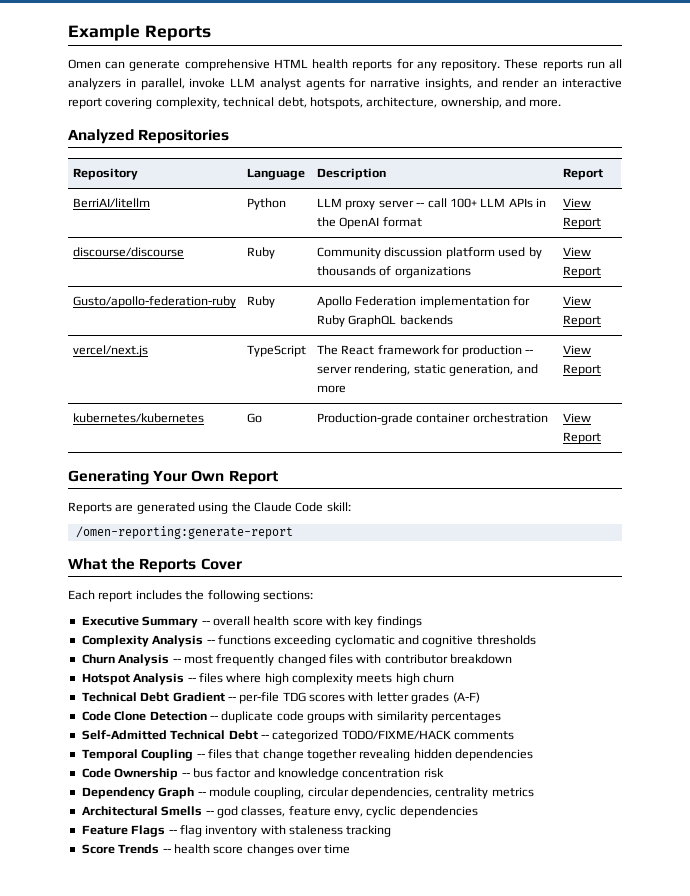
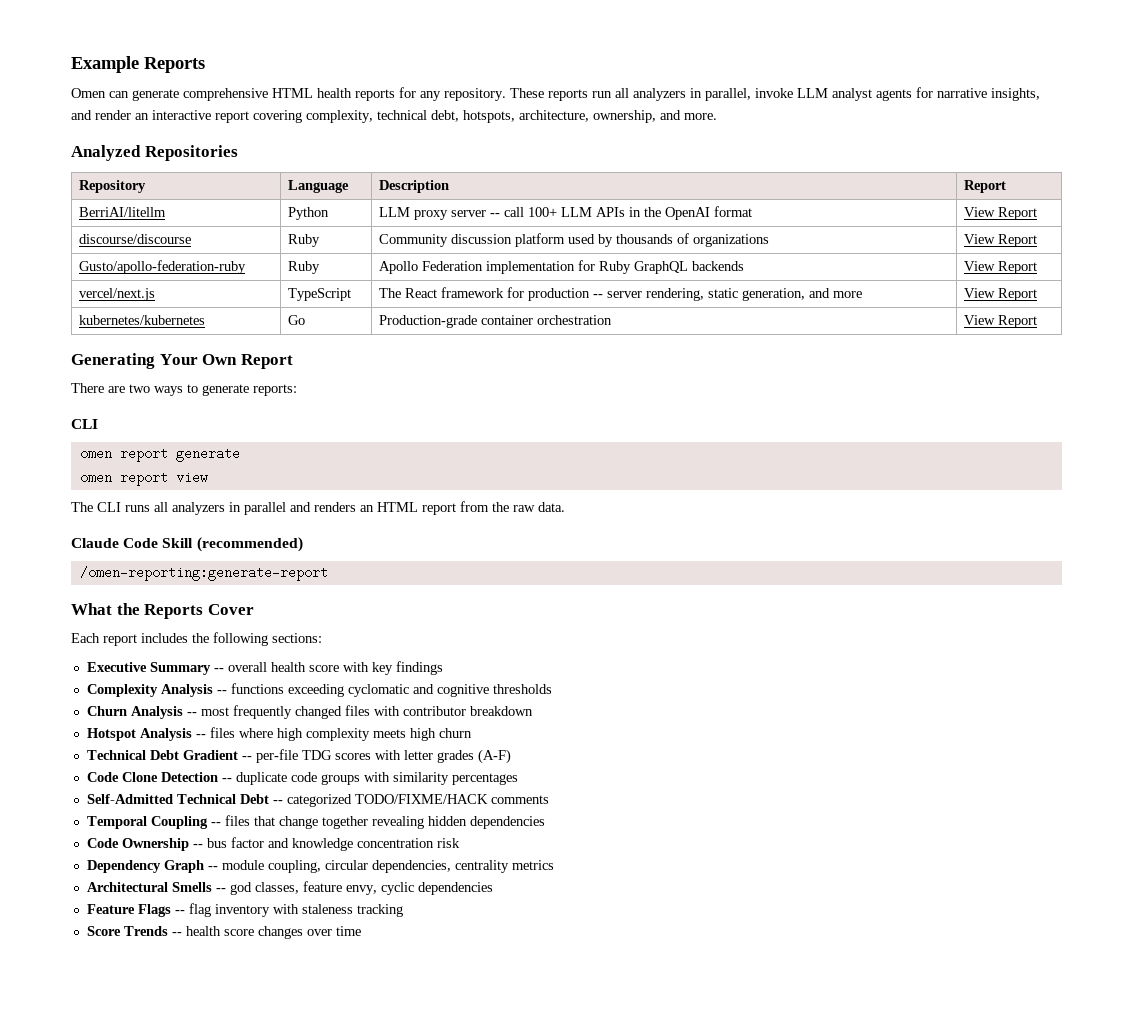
- Reports are generated using the Claude Code skill:
+ There are two ways to generate reports:
+ CLI
+ omen report generate
+ omen report view
+ The CLI runs all analyzers in parallel and renders an HTML report from the raw data.
+ Claude Code Skill (recommended)

